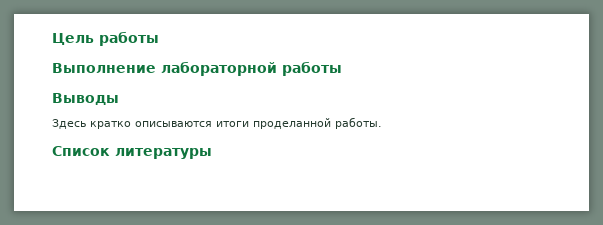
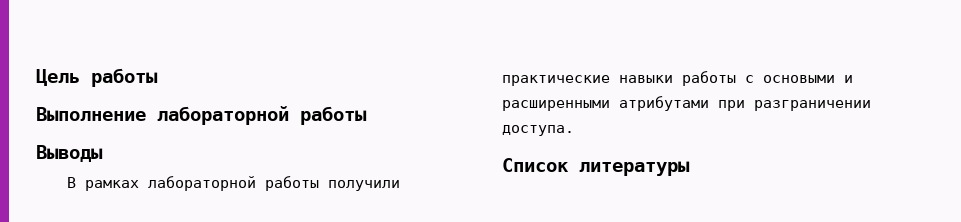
- Здесь кратко описываются итоги проделанной работы.
+ В рамках лабораторной работы получили практические навыки работы с основыми и расширенными атрибутами при разграничении доступа.

